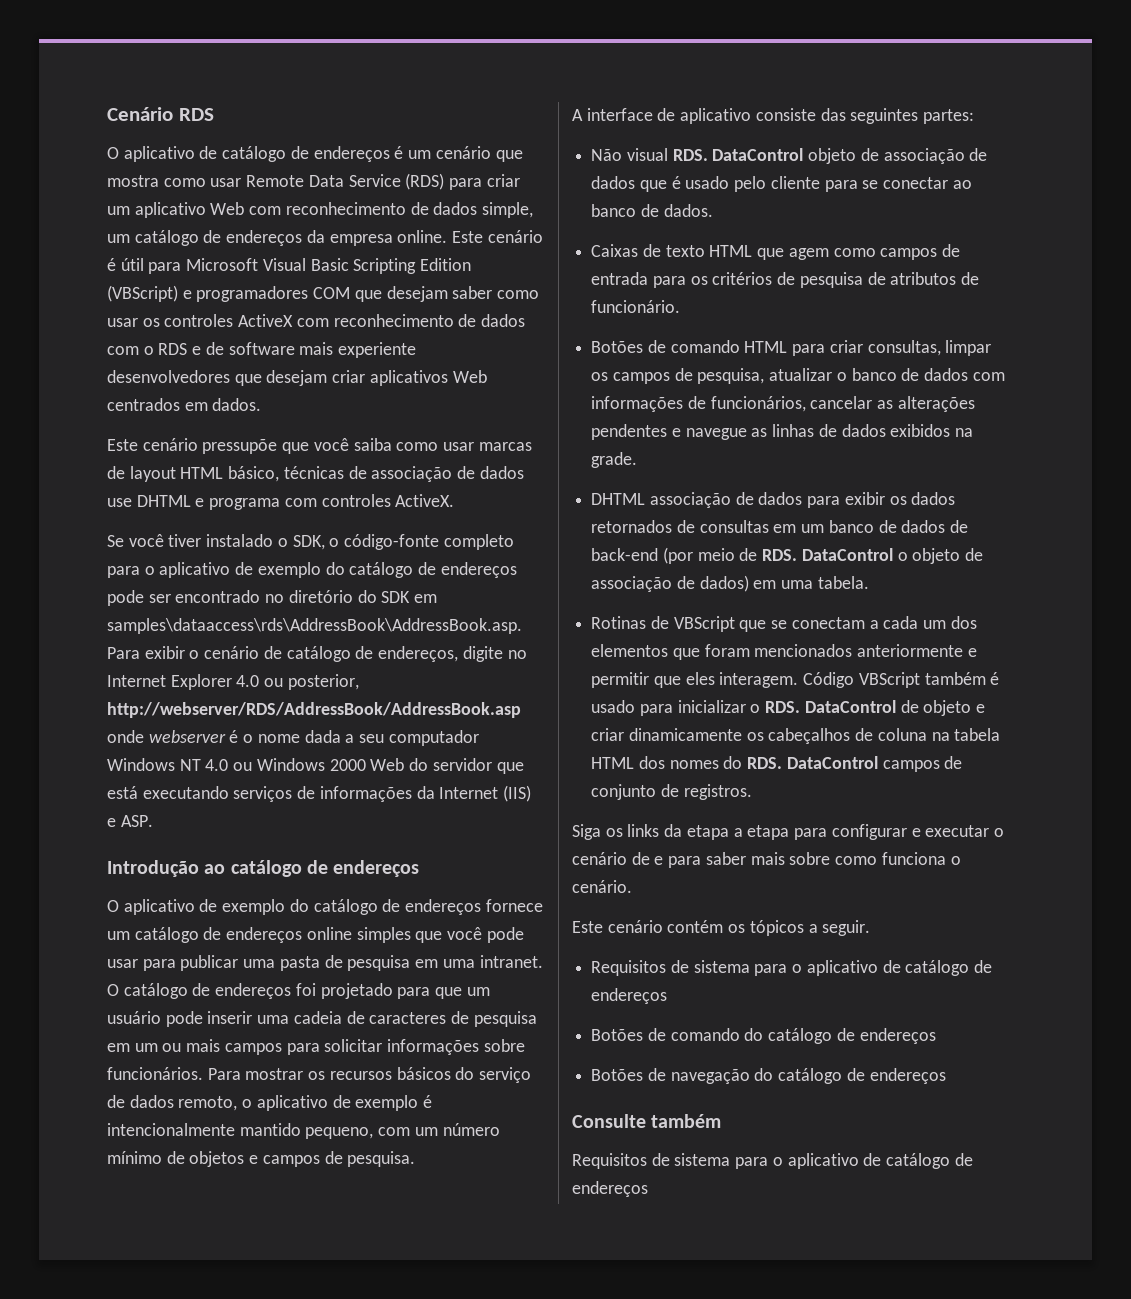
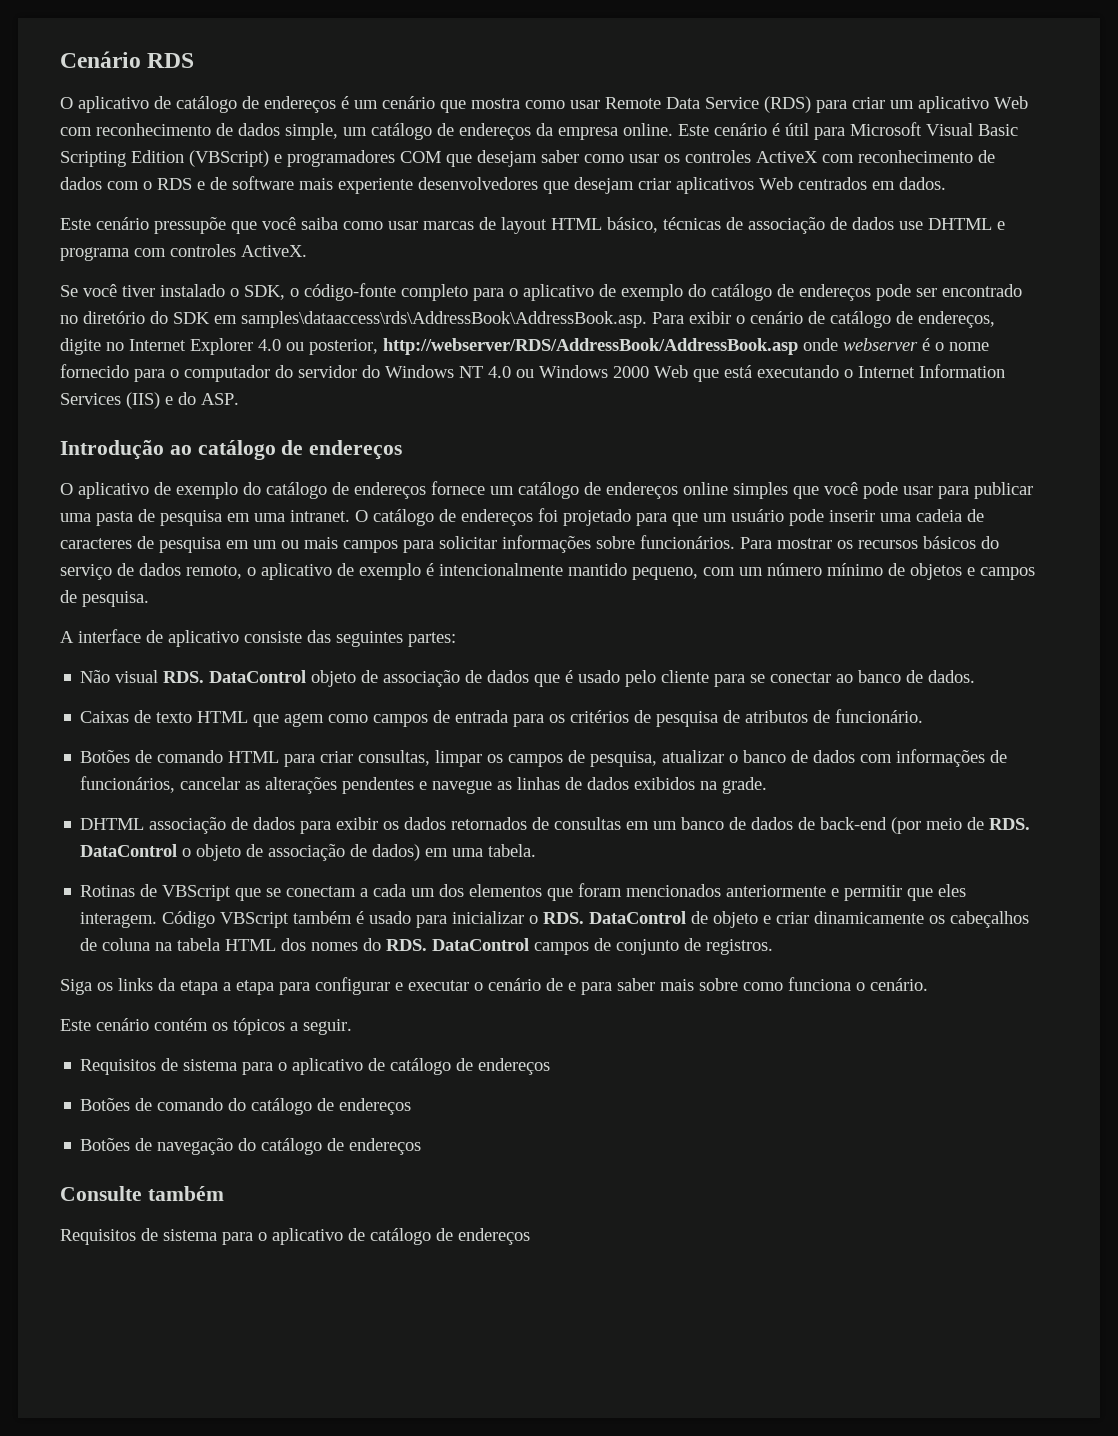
- Se você tiver instalado o SDK, o código-fonte completo para o aplicativo de exemplo do catálogo de endereços pode ser encontrado no diretório do SDK em samples\dataaccess\rds\AddressBook\AddressBook.asp. Para exibir o cenário de catálogo de endereços, digite no Internet Explorer 4.0 ou posterior, http://webserver/RDS/AddressBook/AddressBook.asp onde webserver é o nome dada a seu computador Windows NT 4.0 ou Windows 2000 Web do servidor que está executando serviços de informações da Internet (IIS) e ASP.
+ Se você tiver instalado o SDK, o código-fonte completo para o aplicativo de exemplo do catálogo de endereços pode ser encontrado no diretório do SDK em samples\dataaccess\rds\AddressBook\AddressBook.asp. Para exibir o cenário de catálogo de endereços, digite no Internet Explorer 4.0 ou posterior, http://webserver/RDS/AddressBook/AddressBook.asp onde webserver é o nome fornecido para o computador do servidor do Windows NT 4.0 ou Windows 2000 Web que está executando o Internet Information Services (IIS) e do ASP.

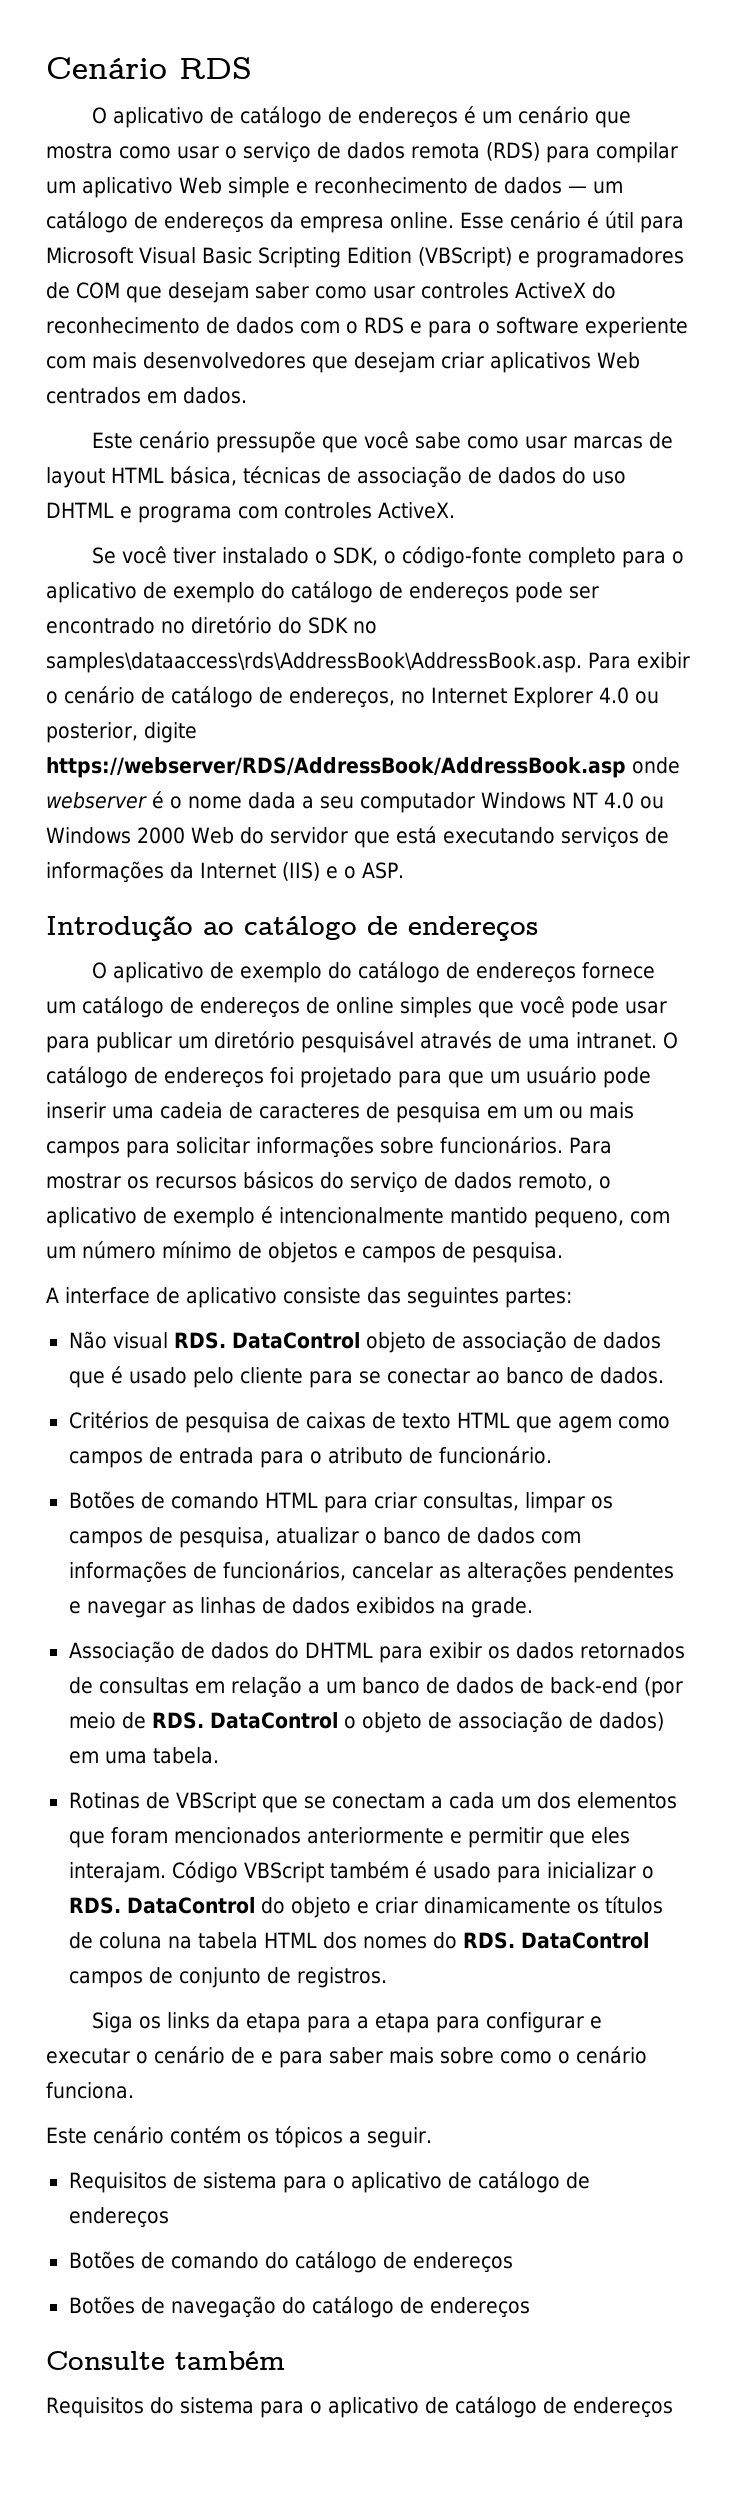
- O aplicativo de catálogo de endereços é um cenário que mostra como usar Remote Data Service (RDS) para criar um aplicativo Web com reconhecimento de dados simple, um catálogo de endereços da empresa online.
+ O aplicativo de catálogo de endereços é um cenário que mostra como usar o serviço de dados remota (RDS) para compilar um aplicativo Web simple e reconhecimento de dados — um catálogo de endereços da empresa online.
- Este cenário é útil para Microsoft Visual Basic Scripting Edition (VBScript) e programadores COM que desejam saber como usar os controles ActiveX com reconhecimento de dados com o RDS e de software mais experiente desenvolvedores que desejam criar aplicativos Web centrados em dados.
+ Esse cenário é útil para Microsoft Visual Basic Scripting Edition (VBScript) e programadores de COM que desejam saber como usar controles ActiveX do reconhecimento de dados com o RDS e para o software experiente com mais desenvolvedores que desejam criar aplicativos Web centrados em dados.
- Este cenário pressupõe que você saiba como usar marcas de layout HTML básico, técnicas de associação de dados use DHTML e programa com controles ActiveX.
+ Este cenário pressupõe que você sabe como usar marcas de layout HTML básica, técnicas de associação de dados do uso DHTML e programa com controles ActiveX.
- Se você tiver instalado o SDK, o código-fonte completo para o aplicativo de exemplo do catálogo de endereços pode ser encontrado no diretório do SDK em samples\dataaccess\rds\AddressBook\AddressBook.asp. Para exibir o cenário de catálogo de endereços, digite no Internet Explorer 4.0 ou posterior, http://webserver/RDS/AddressBook/AddressBook.asp onde webserver é o nome fornecido para o computador do servidor do Windows NT 4.0 ou Windows 2000 Web que está executando o Internet Information Services (IIS) e do ASP.
+ Se você tiver instalado o SDK, o código-fonte completo para o aplicativo de exemplo do catálogo de endereços pode ser encontrado no diretório do SDK no samples\dataaccess\rds\AddressBook\AddressBook.asp. Para exibir o cenário de catálogo de endereços, no Internet Explorer 4.0 ou posterior, digite https://webserver/RDS/AddressBook/AddressBook.asp onde webserver é o nome dada a seu computador Windows NT 4.0 ou Windows 2000 Web do servidor que está executando serviços de informações da Internet (IIS) e o ASP.
- O aplicativo de exemplo do catálogo de endereços fornece um catálogo de endereços online simples que você pode usar para publicar uma pasta de pesquisa em uma intranet.
+ O aplicativo de exemplo do catálogo de endereços fornece um catálogo de endereços de online simples que você pode usar para publicar um diretório pesquisável através de uma intranet.
- Caixas de texto HTML que agem como campos de entrada para os critérios de pesquisa de atributos de funcionário.
+ Critérios de pesquisa de caixas de texto HTML que agem como campos de entrada para o atributo de funcionário.
- Botões de comando HTML para criar consultas, limpar os campos de pesquisa, atualizar o banco de dados com informações de funcionários, cancelar as alterações pendentes e navegue as linhas de dados exibidos na grade.
+ Botões de comando HTML para criar consultas, limpar os campos de pesquisa, atualizar o banco de dados com informações de funcionários, cancelar as alterações pendentes e navegar as linhas de dados exibidos na grade.
- DHTML associação de dados para exibir os dados retornados de consultas em um banco de dados de back-end (por meio de RDS. DataControl o objeto de associação de dados) em uma tabela.
+ Associação de dados do DHTML para exibir os dados retornados de consultas em relação a um banco de dados de back-end (por meio de RDS. DataControl o objeto de associação de dados) em uma tabela.
- Rotinas de VBScript que se conectam a cada um dos elementos que foram mencionados anteriormente e permitir que eles interagem.
+ Rotinas de VBScript que se conectam a cada um dos elementos que foram mencionados anteriormente e permitir que eles interajam.
- Código VBScript também é usado para inicializar o RDS. DataControl de objeto e criar dinamicamente os cabeçalhos de coluna na tabela HTML dos nomes do RDS. DataControl campos de conjunto de registros.
+ Código VBScript também é usado para inicializar o RDS. DataControl do objeto e criar dinamicamente os títulos de coluna na tabela HTML dos nomes do RDS. DataControl campos de conjunto de registros.
- Siga os links da etapa a etapa para configurar e executar o cenário de e para saber mais sobre como funciona o cenário.
+ Siga os links da etapa para a etapa para configurar e executar o cenário de e para saber mais sobre como o cenário funciona.
  Consulte também
- Requisitos de sistema para o aplicativo de catálogo de endereços
+ Requisitos do sistema para o aplicativo de catálogo de endereços

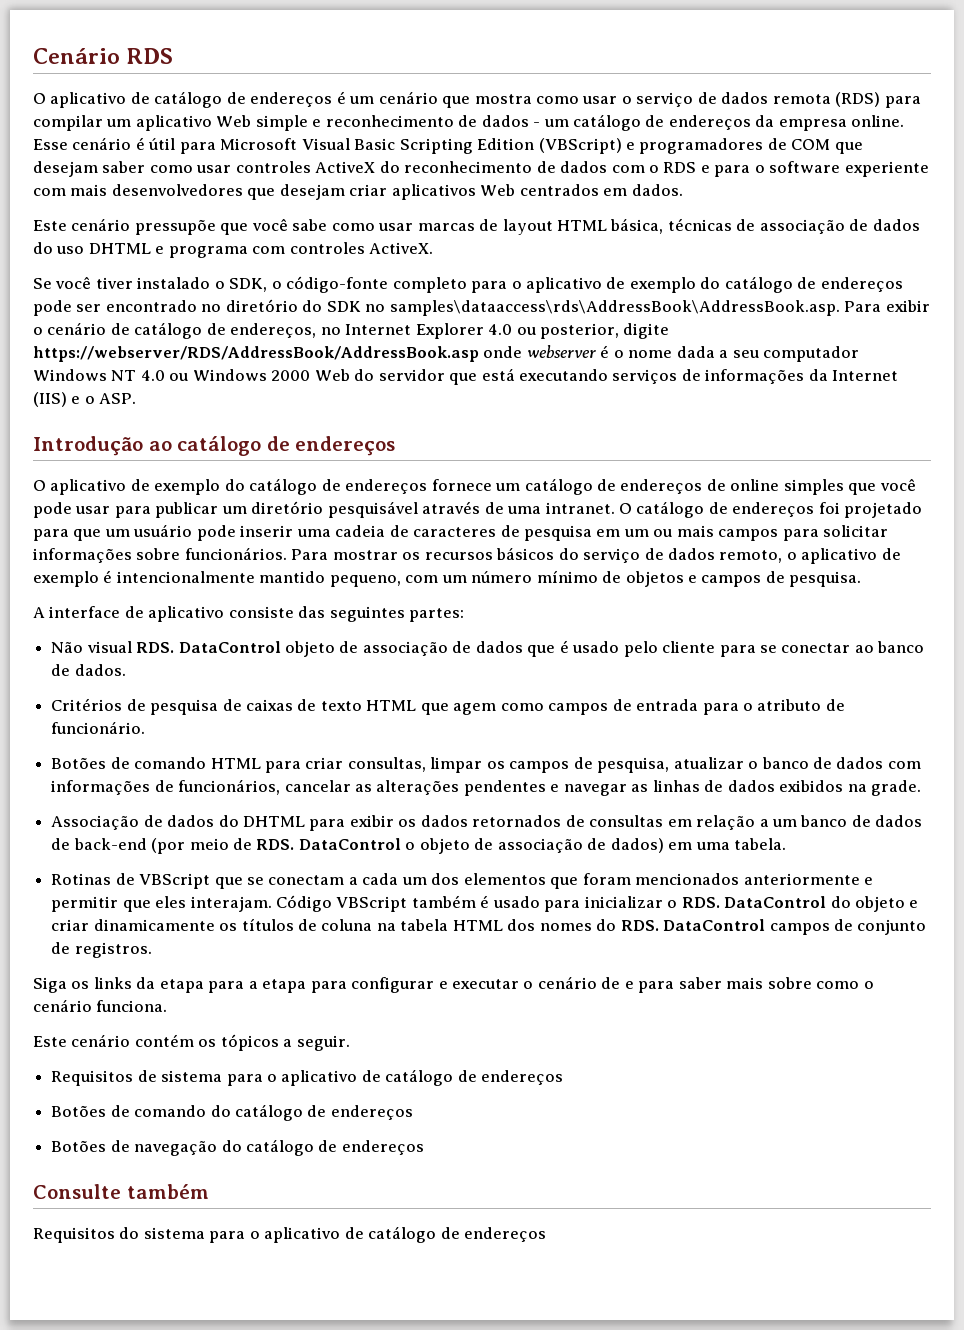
- O aplicativo de catálogo de endereços é um cenário que mostra como usar o serviço de dados remota (RDS) para compilar um aplicativo Web simple e reconhecimento de dados — um catálogo de endereços da empresa online.
+ O aplicativo de catálogo de endereços é um cenário que mostra como usar o serviço de dados remota (RDS) para compilar um aplicativo Web simple e reconhecimento de dados - um catálogo de endereços da empresa online.

